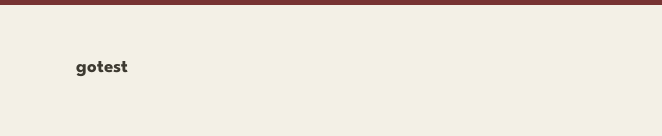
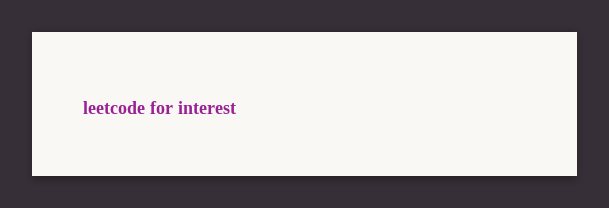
- gotest
+ leetcode for interest

